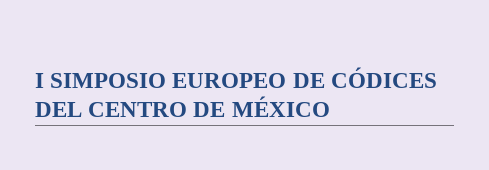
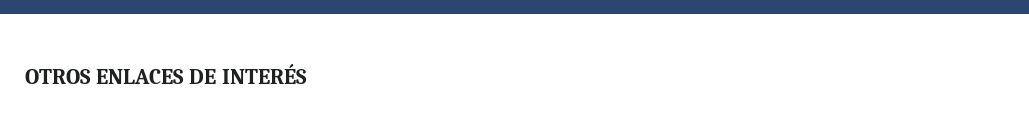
- I SIMPOSIO EUROPEO DE CÓDICES DEL CENTRO DE MÉXICO
+ OTROS ENLACES DE INTERÉS

